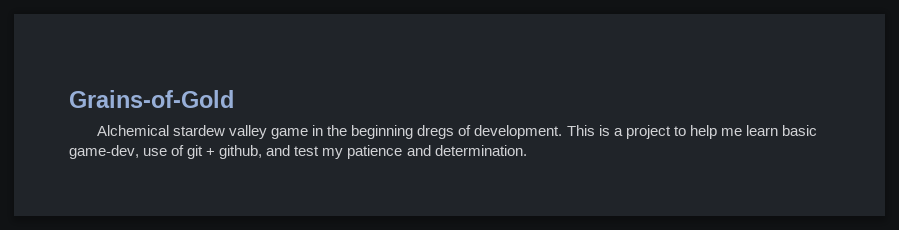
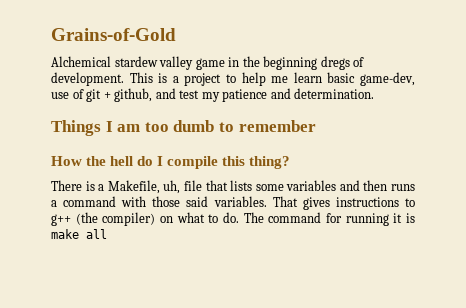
+ Things I am too dumb to remember
+ How the hell do I compile this thing?
+ There is a Makefile, uh, file that lists some variables and then runs a command with those said variables. That gives instructions to g++ (the compiler) on what to do. The command for running it is make all

